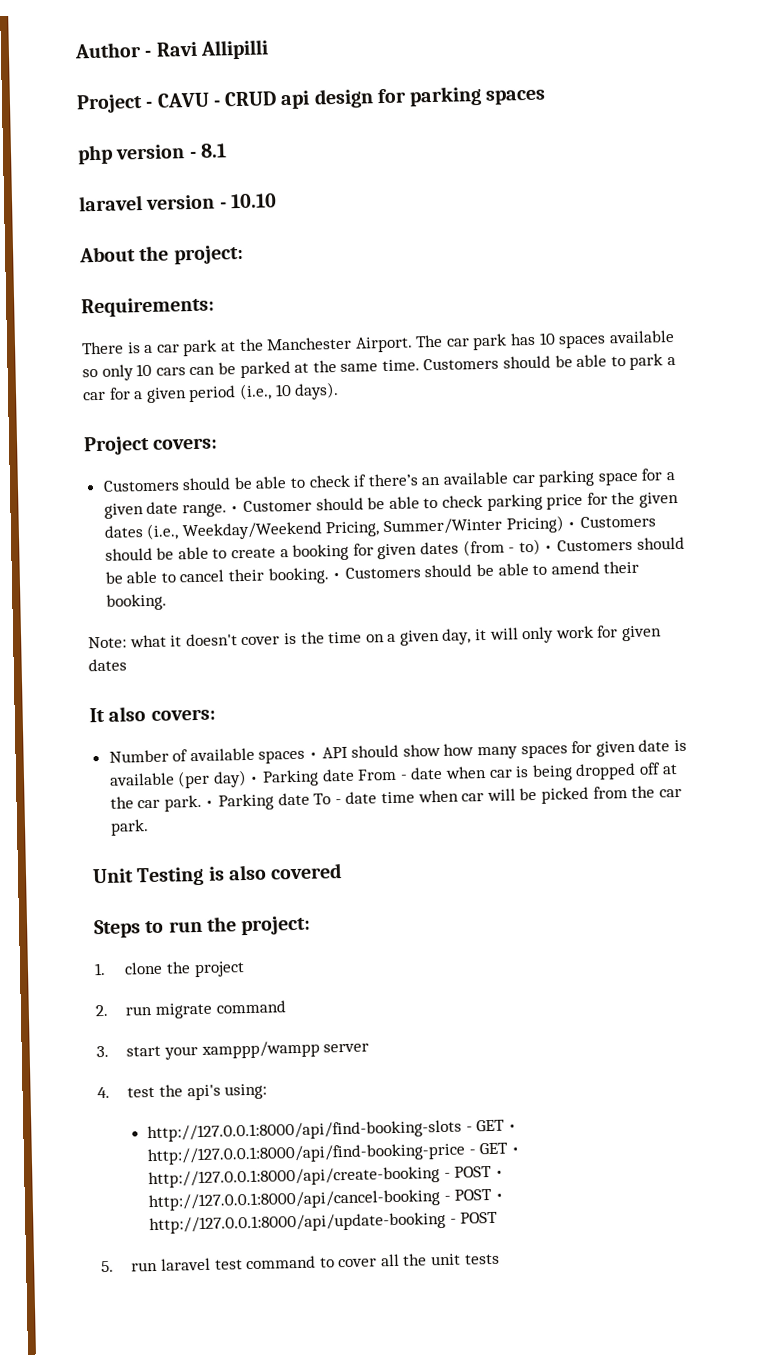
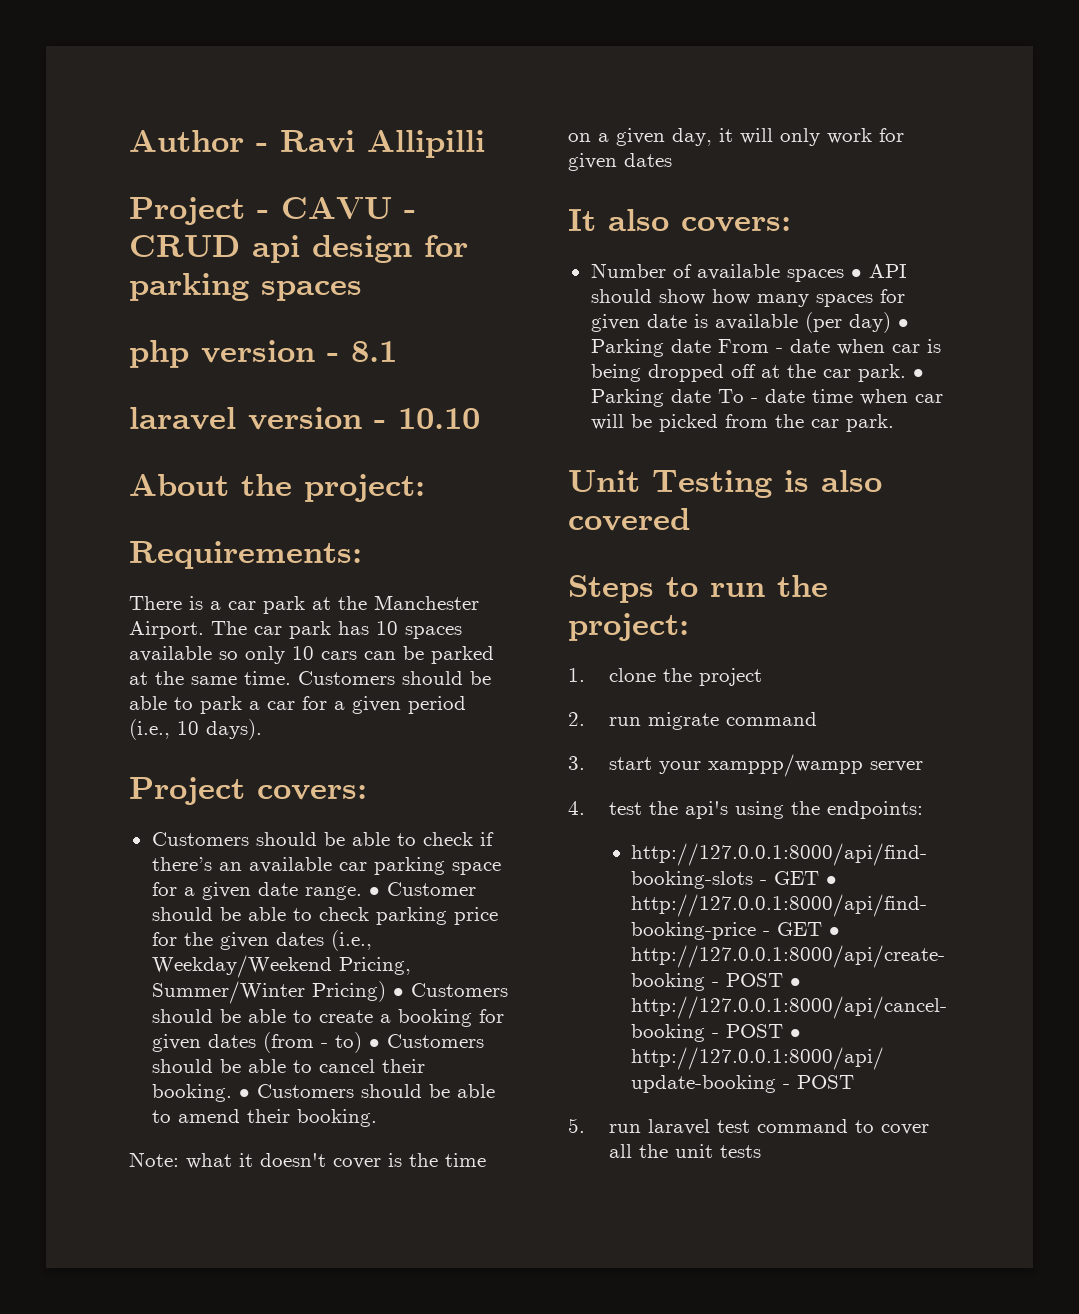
- 4. test the api's using:
+ 4. test the api's using the endpoints:

